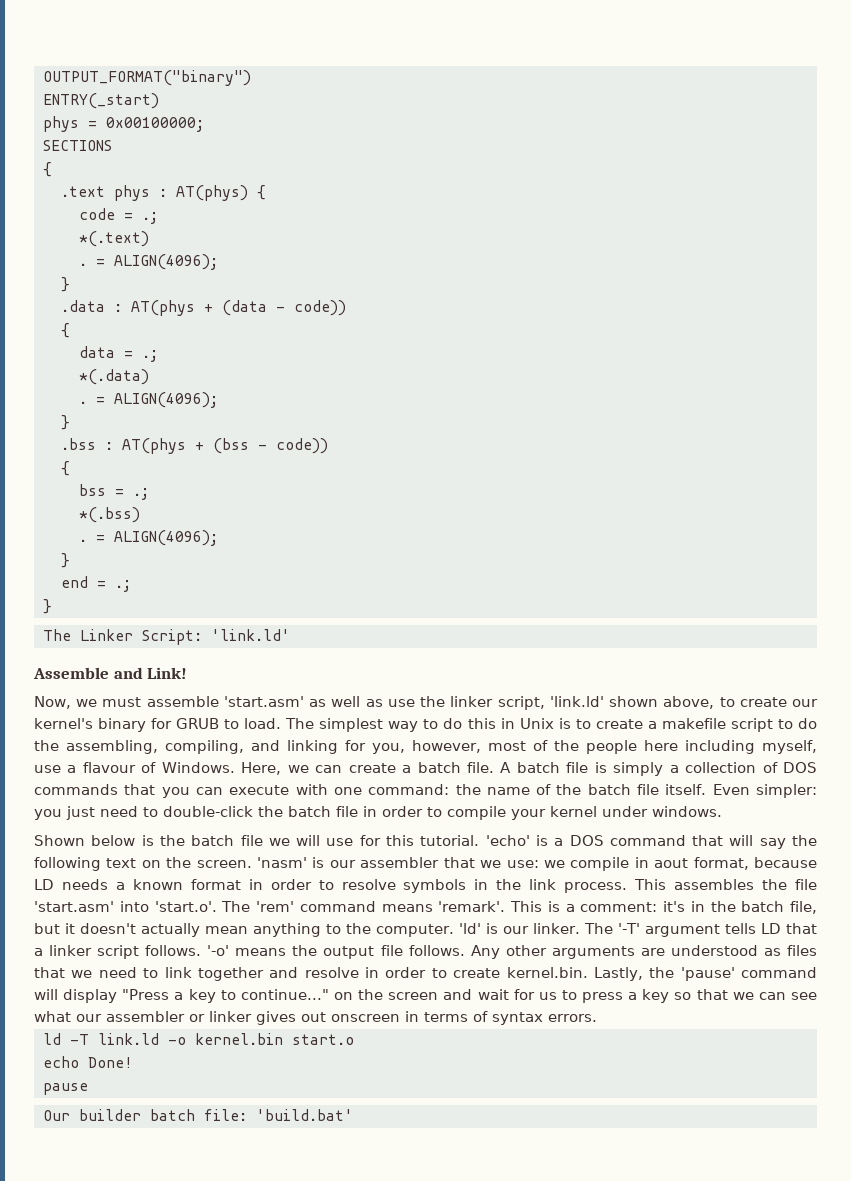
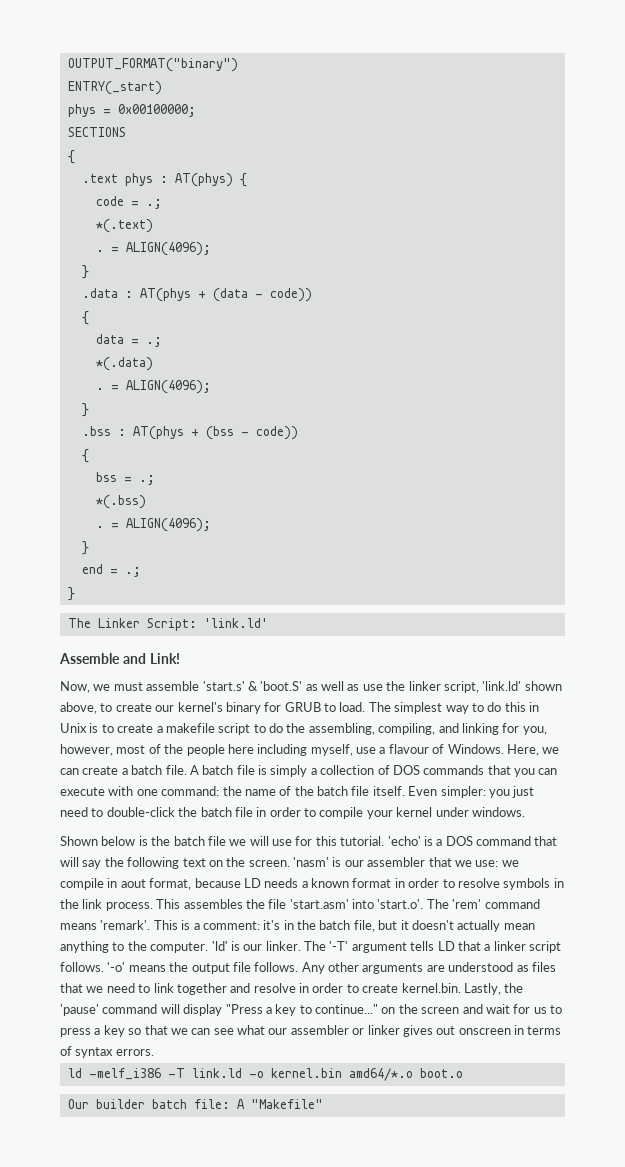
- Now, we must assemble 'start.asm' as well as use the linker script, 'link.ld' shown above, to create our kernel's binary for GRUB to load.
+ Now, we must assemble 'start.s' & 'boot.S' as well as use the linker script, 'link.ld' shown above, to create our kernel's binary for GRUB to load.
- ld -T link.ld -o kernel.bin start.o
- echo Done!
- pause
+ ld -melf_i386 -T link.ld -o kernel.bin amd64/*.o boot.o
- Our builder batch file: 'build.bat'
+ Our builder batch file: A "Makefile"

